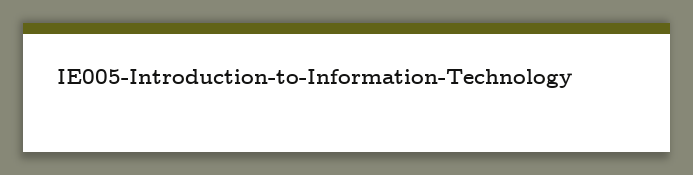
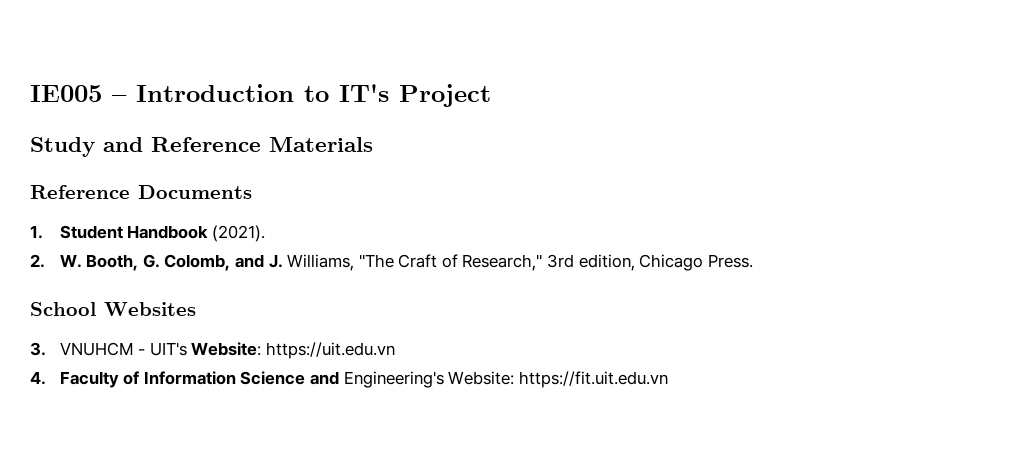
- IE005-Introduction-to-Information-Technology
+ IE005 – Introduction to IT's Project
+ Study and Reference Materials
+ Reference Documents
+ 1. Student Handbook (2021).
+ 2. W. Booth, G. Colomb, and J. Williams, "The Craft of Research," 3rd edition, Chicago Press.
+ School Websites
+ 3. VNUHCM - UIT's Website: https://uit.edu.vn
+ 4. Faculty of Information Science and Engineering's Website: https://fit.uit.edu.vn

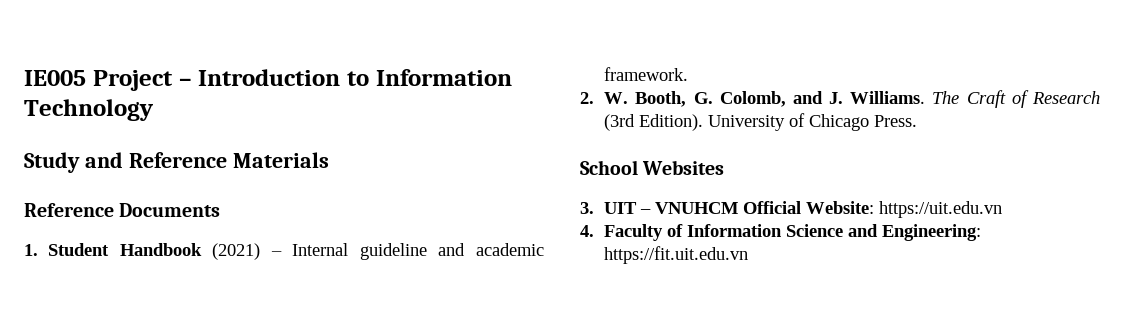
- IE005 – Introduction to IT's Project
+ IE005 Project – Introduction to Information Technology
- 1. Student Handbook (2021).
+ 1. Student Handbook (2021) – Internal guideline and academic framework.
- 2. W. Booth, G. Colomb, and J. Williams, "The Craft of Research," 3rd edition, Chicago Press.
+ 2. W. Booth, G. Colomb, and J. Williams. The Craft of Research (3rd Edition). University of Chicago Press.
- 3. VNUHCM - UIT's Website: https://uit.edu.vn
+ 3. UIT – VNUHCM Official Website: https://uit.edu.vn
- 4. Faculty of Information Science and Engineering's Website: https://fit.uit.edu.vn
+ 4. Faculty of Information Science and Engineering: https://fit.uit.edu.vn

